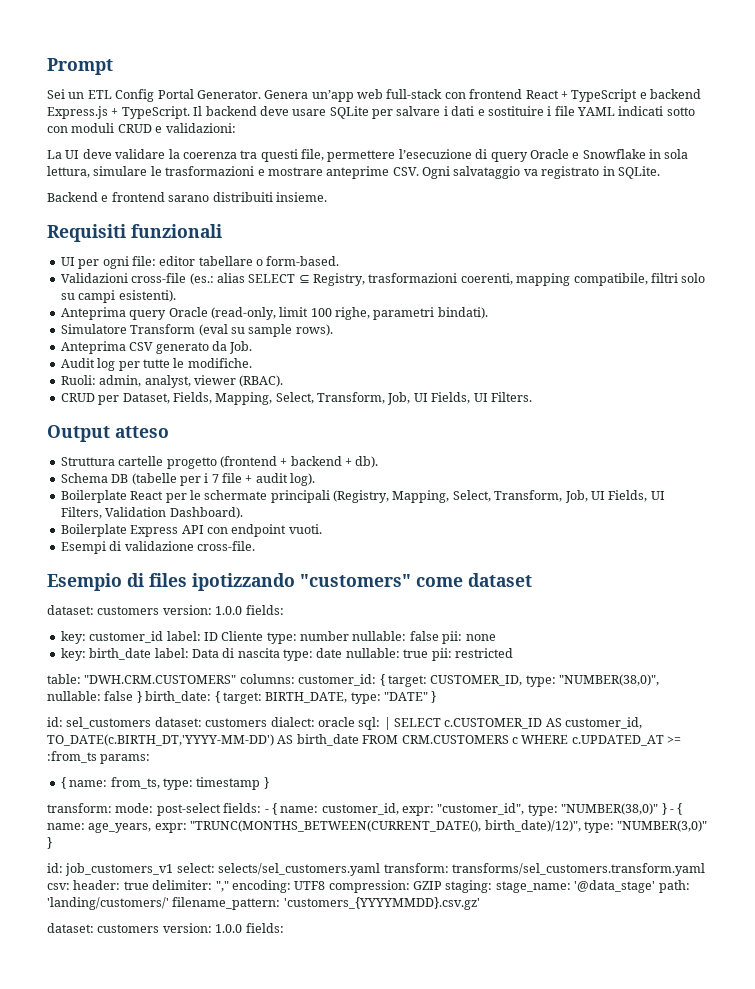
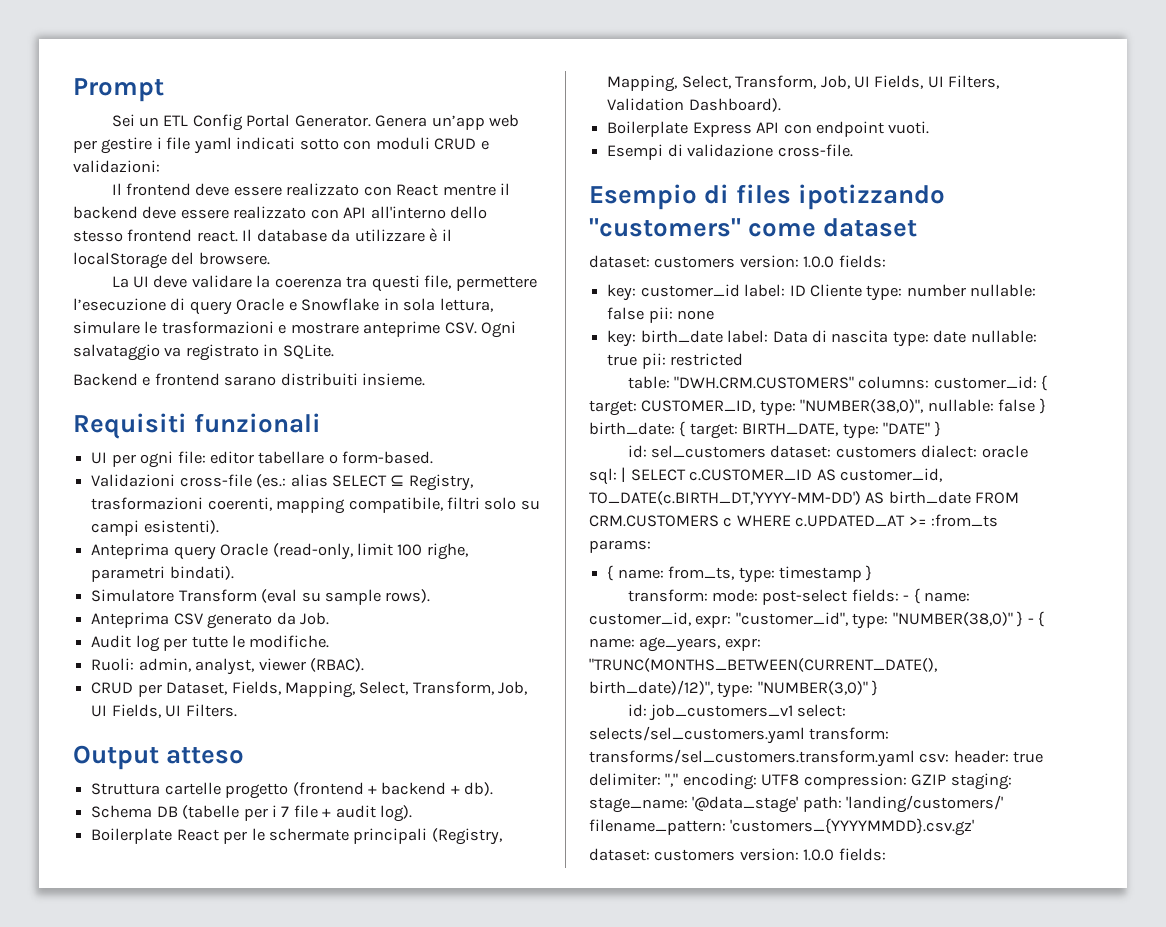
- Genera un’app web full-stack con frontend React + TypeScript e backend Express.js + TypeScript. Il backend deve usare SQLite per salvare i dati e sostituire i file YAML indicati sotto con moduli CRUD e validazioni:
+ Genera un’app web per gestire i file yaml indicati sotto con moduli CRUD e validazioni:
+ Il frontend deve essere realizzato con React mentre il backend deve essere realizzato con API all'interno dello stesso frontend react. Il database da utilizzare è il localStorage del browsere.

